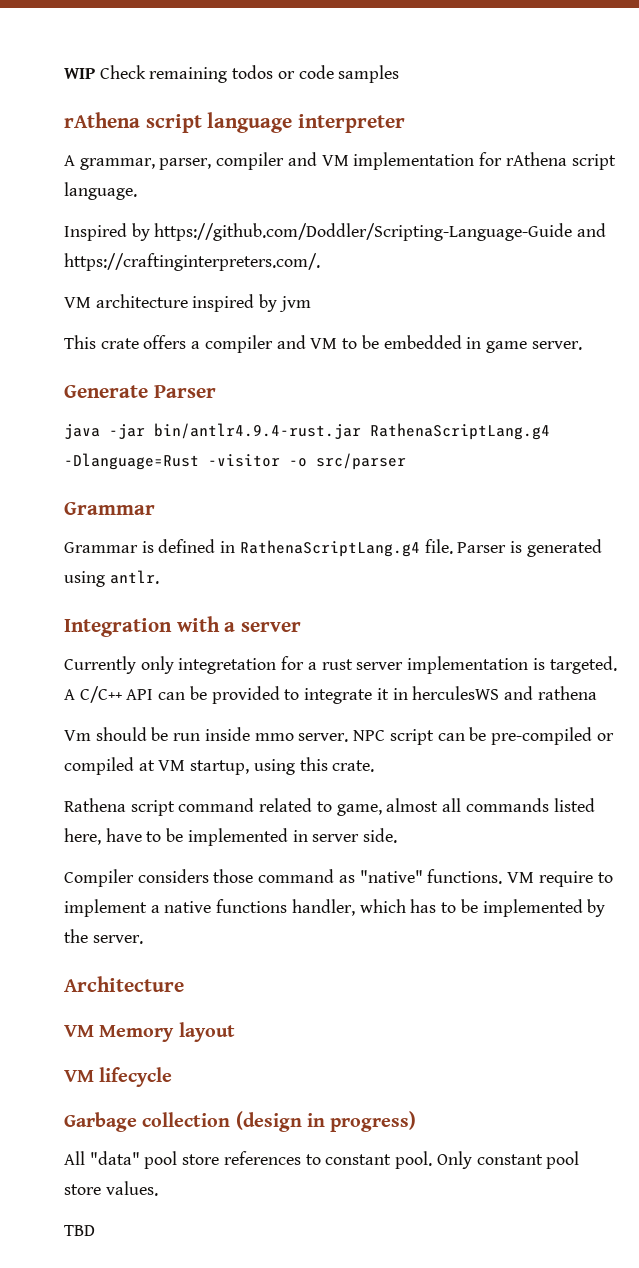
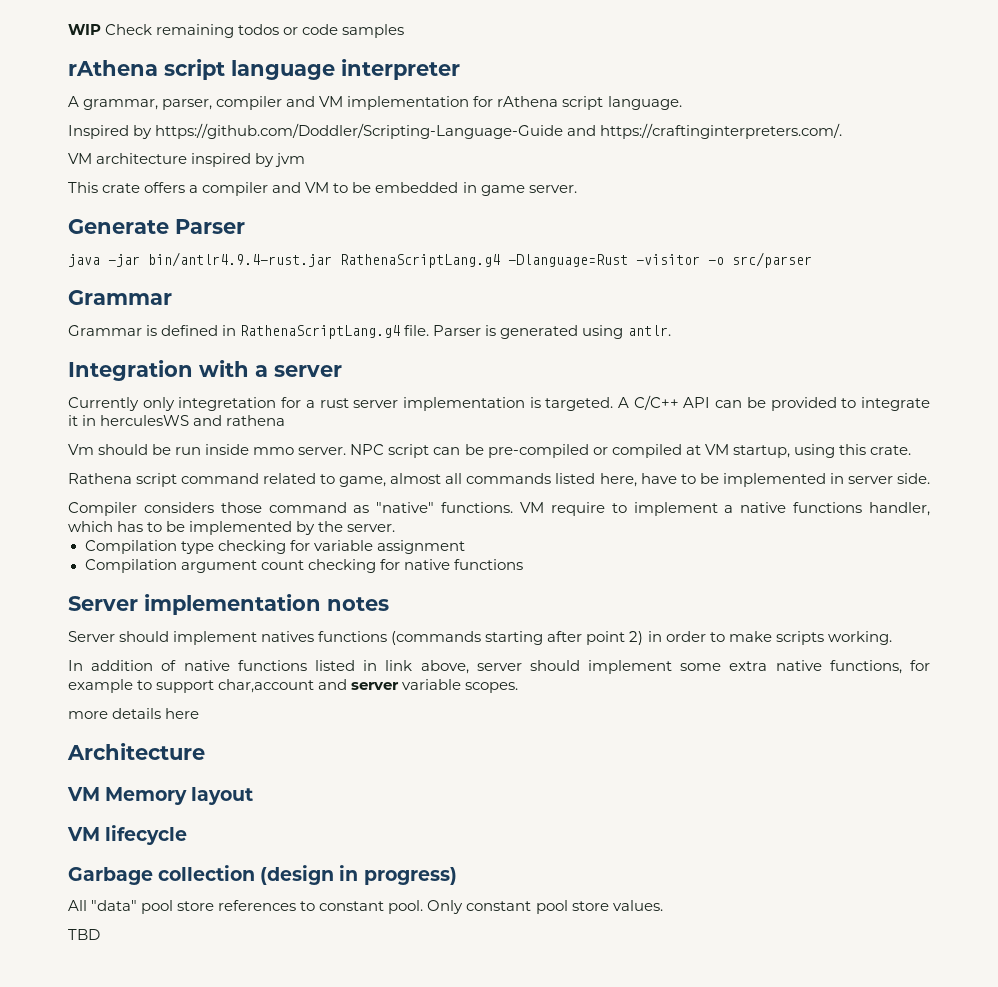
+ Compilation type checking for variable assignment
+ Compilation argument count checking for native functions
+ Server implementation notes
+ Server should implement natives functions (commands starting after point 2) in order to make scripts working.
+ In addition of native functions listed in link above, server should implement some extra native functions, for example to support char,account and server variable scopes.
+ more details here

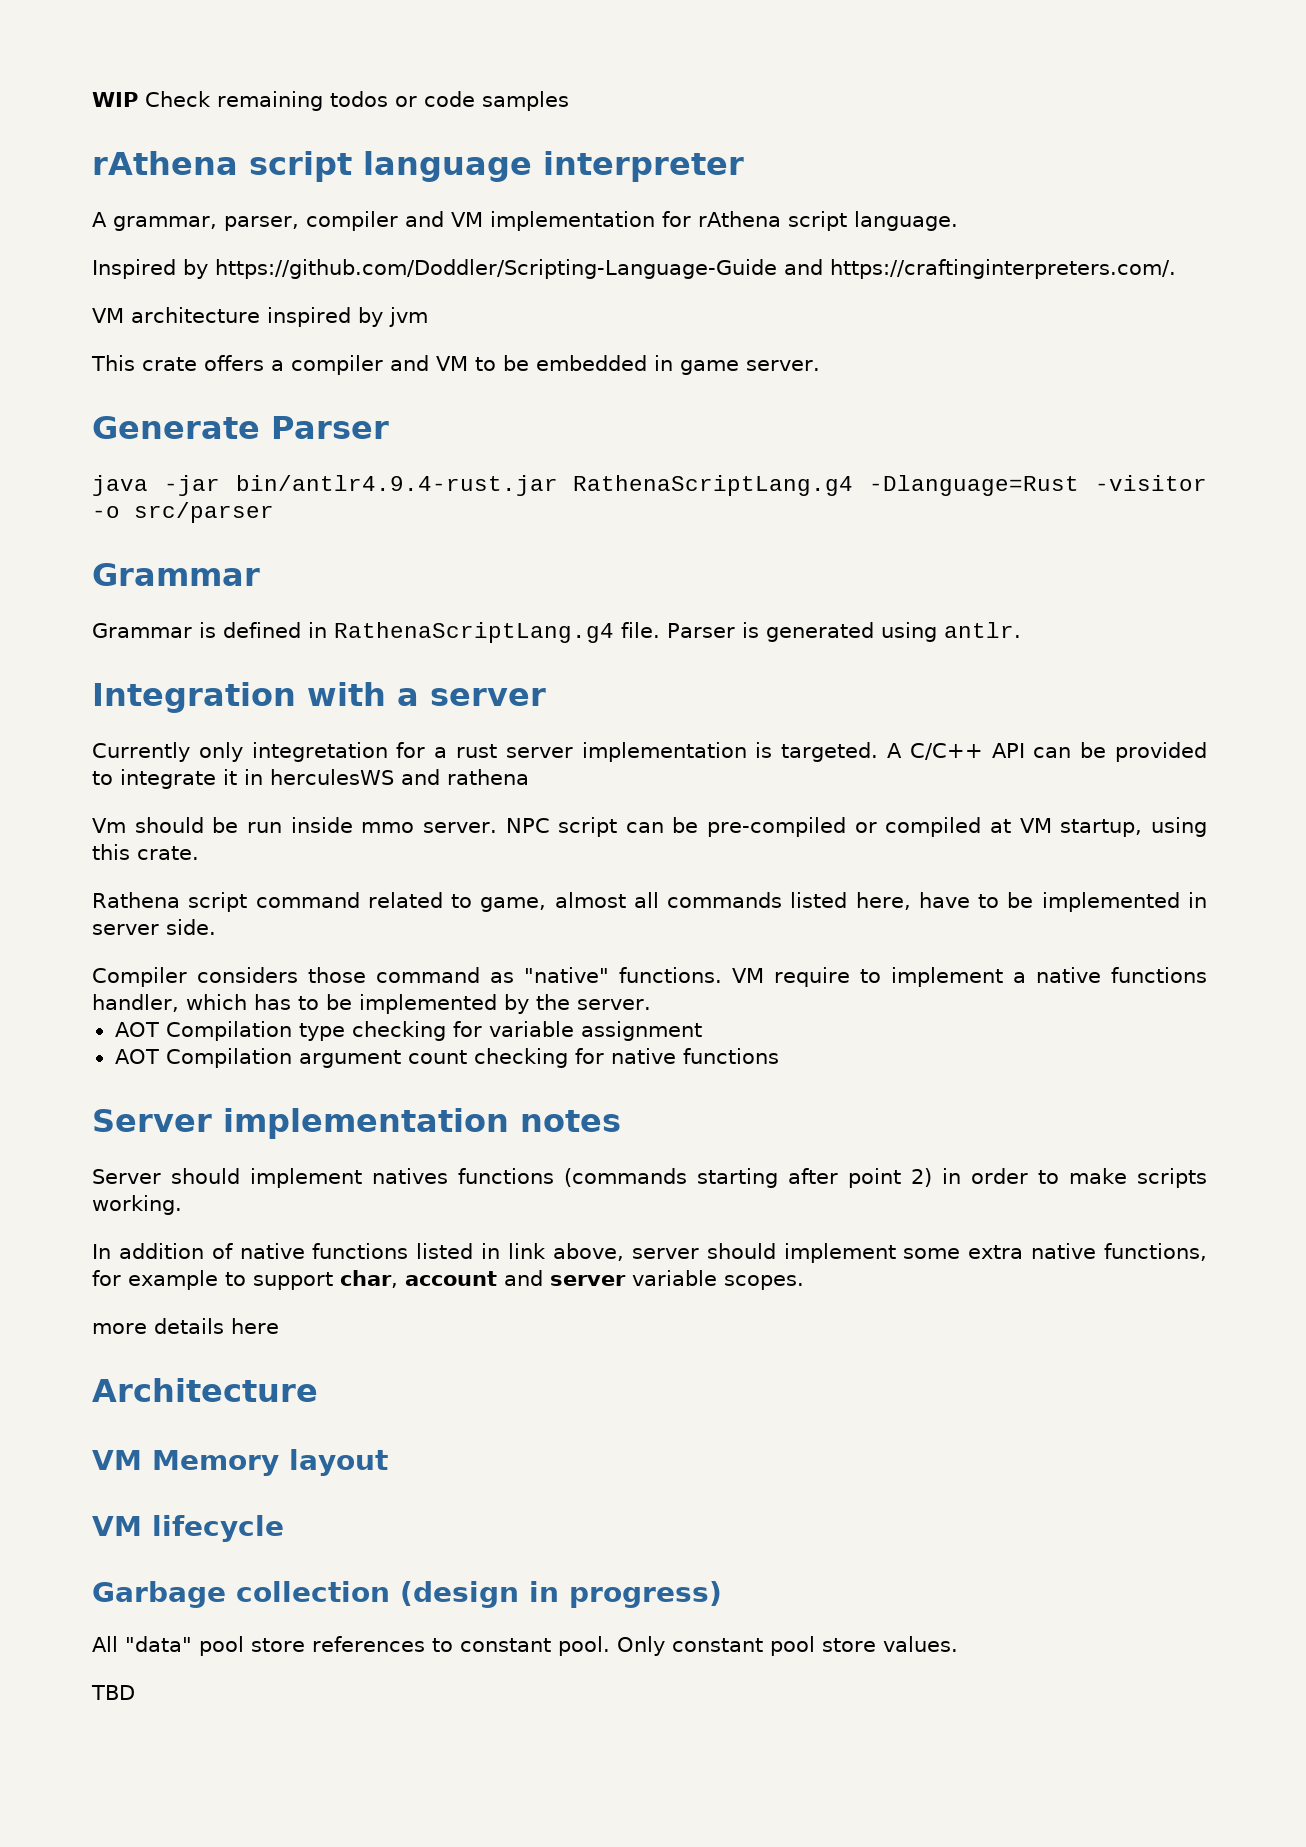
- Compilation type checking for variable assignment
+ AOT Compilation type checking for variable assignment
- Compilation argument count checking for native functions
+ AOT Compilation argument count checking for native functions
- In addition of native functions listed in link above, server should implement some extra native functions, for example to support char,account and server variable scopes.
+ In addition of native functions listed in link above, server should implement some extra native functions, for example to support char, account and server variable scopes.

